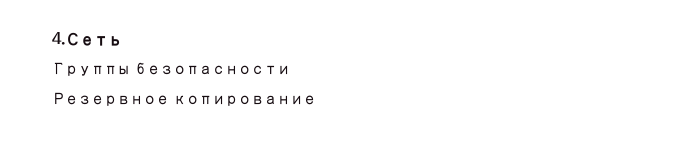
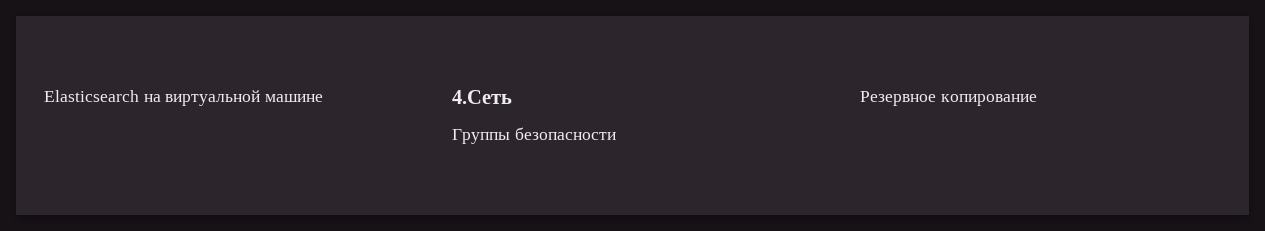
+ Elasticsearch на виртуальной машине

